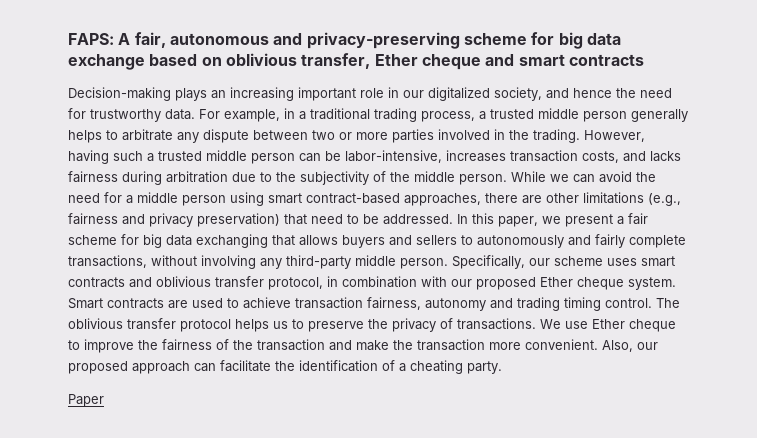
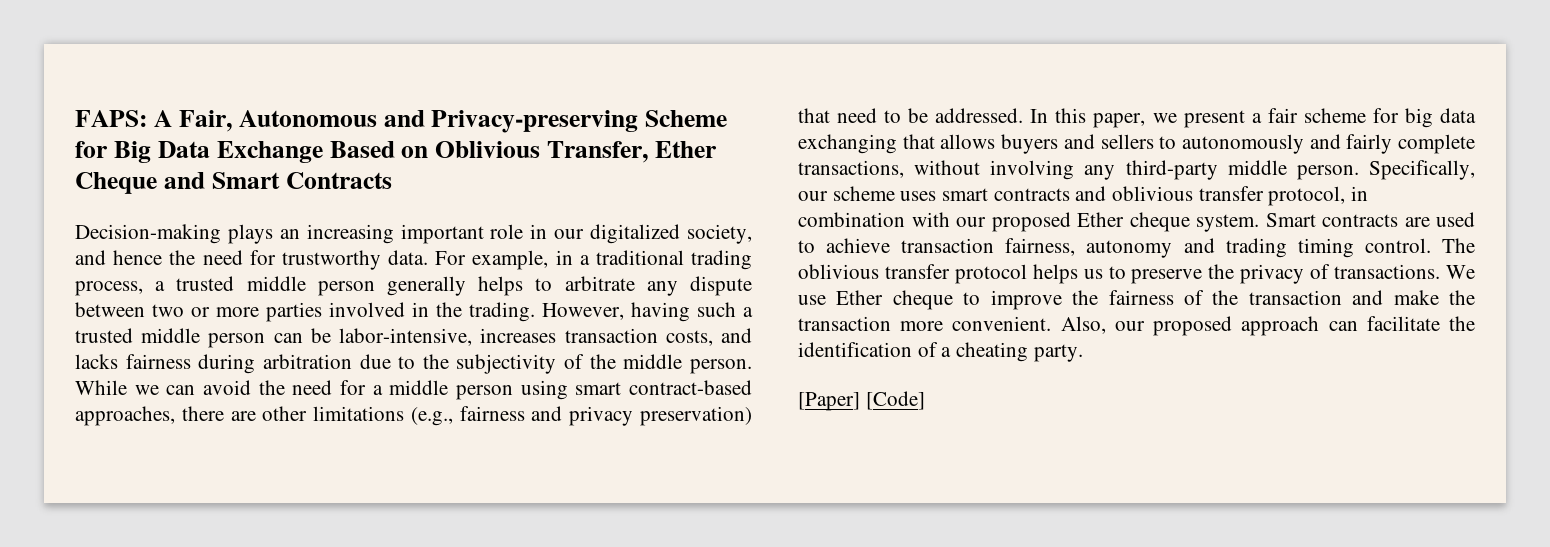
- FAPS: A fair, autonomous and privacy-preserving scheme for big data exchange based on oblivious transfer, Ether cheque and smart contracts
+ FAPS: A Fair, Autonomous and Privacy-preserving Scheme for Big Data Exchange Based on Oblivious Transfer, Ether Cheque and Smart Contracts
- Paper
+ [Paper] [Code]

